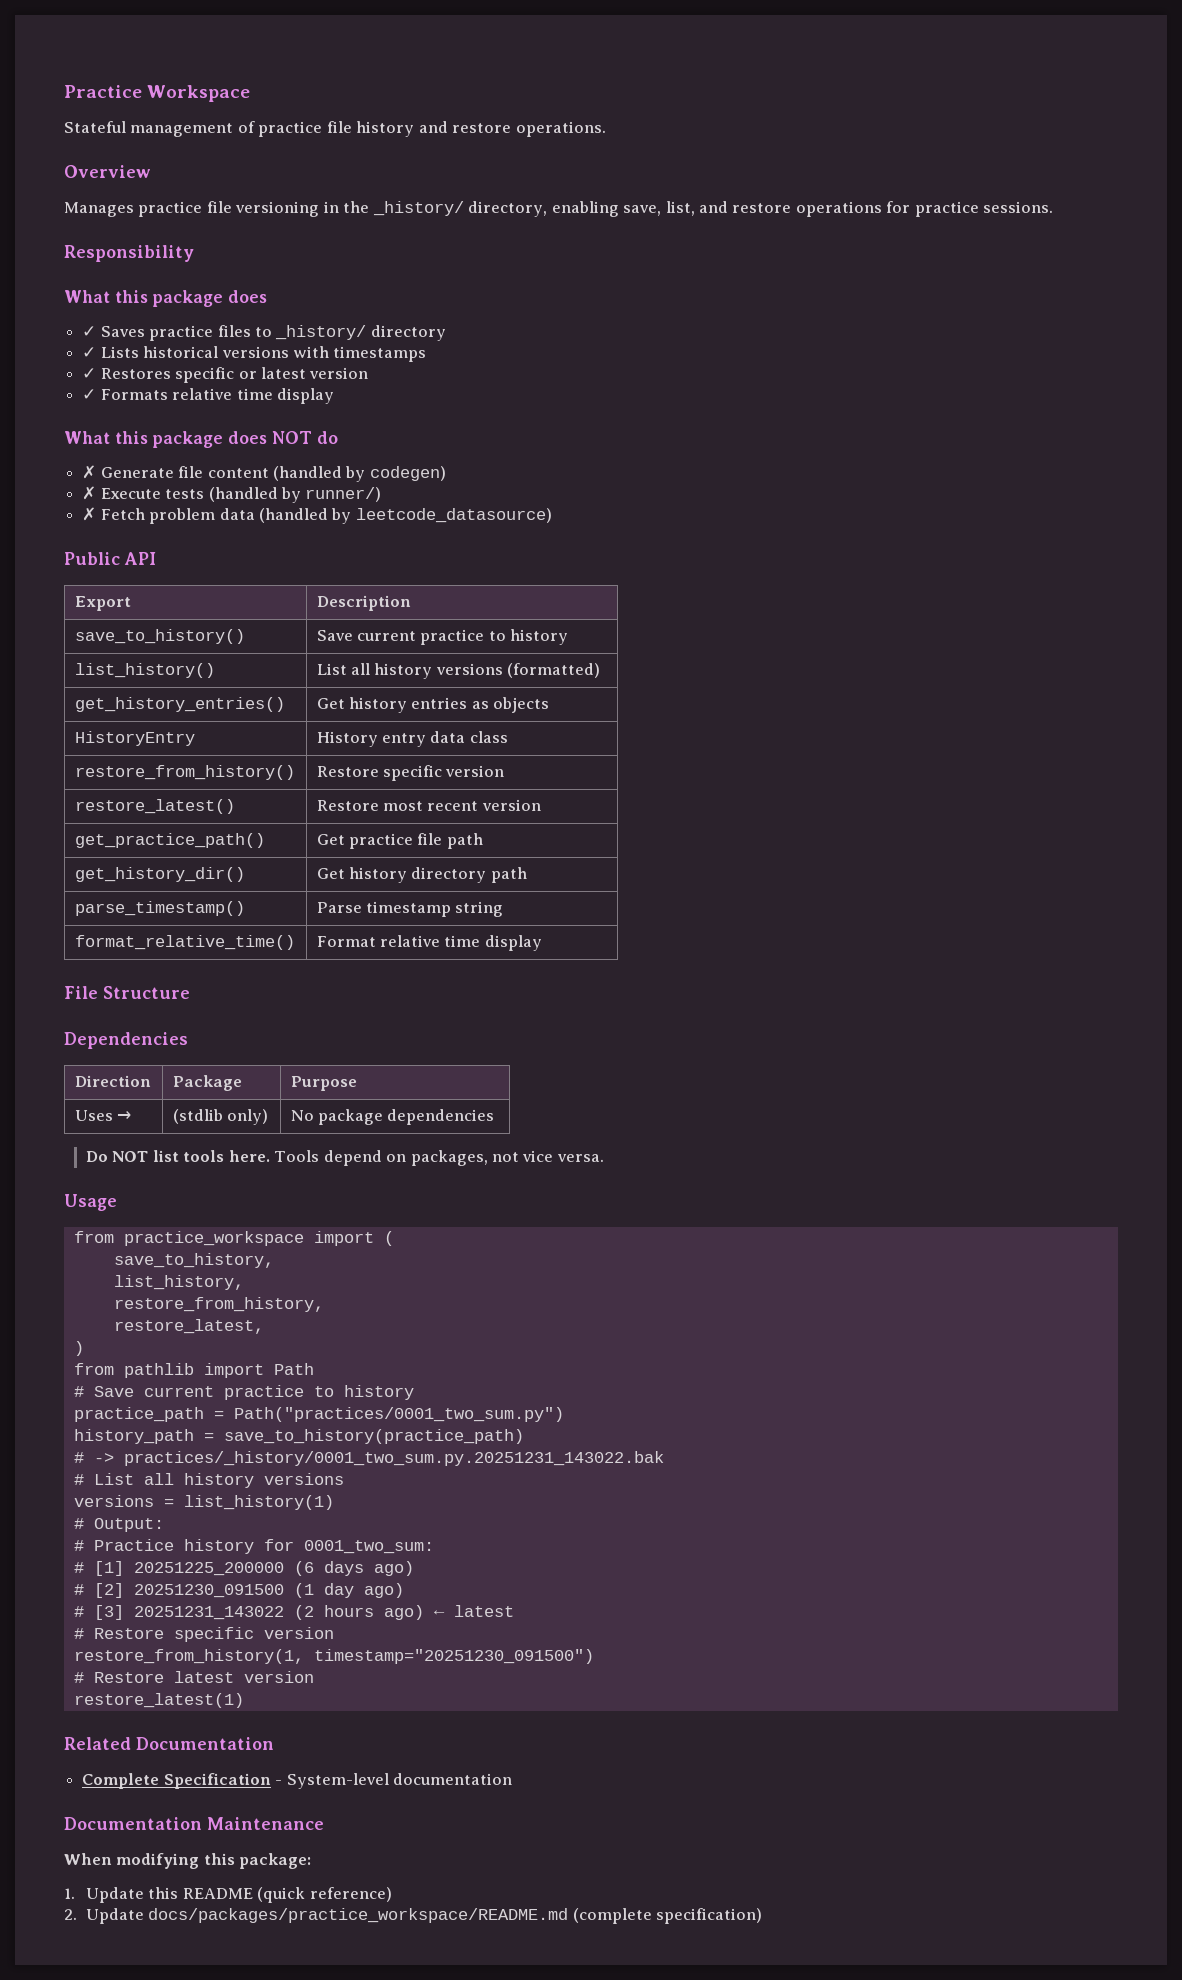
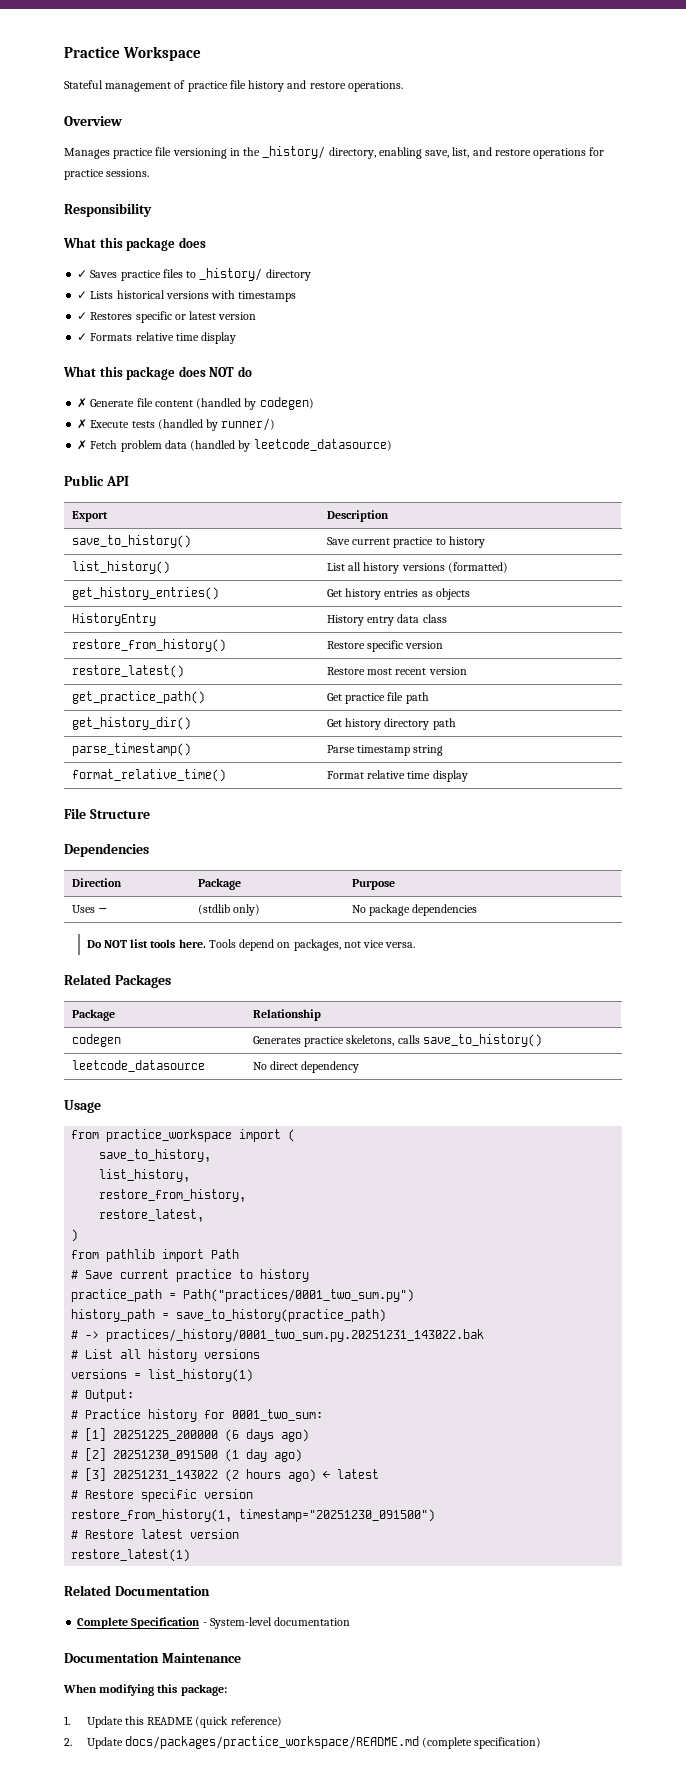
+ Related Packages
+ Package | Relationship
+ codegen | Generates practice skeletons, calls save_to_history()
+ leetcode_datasource | No direct dependency

